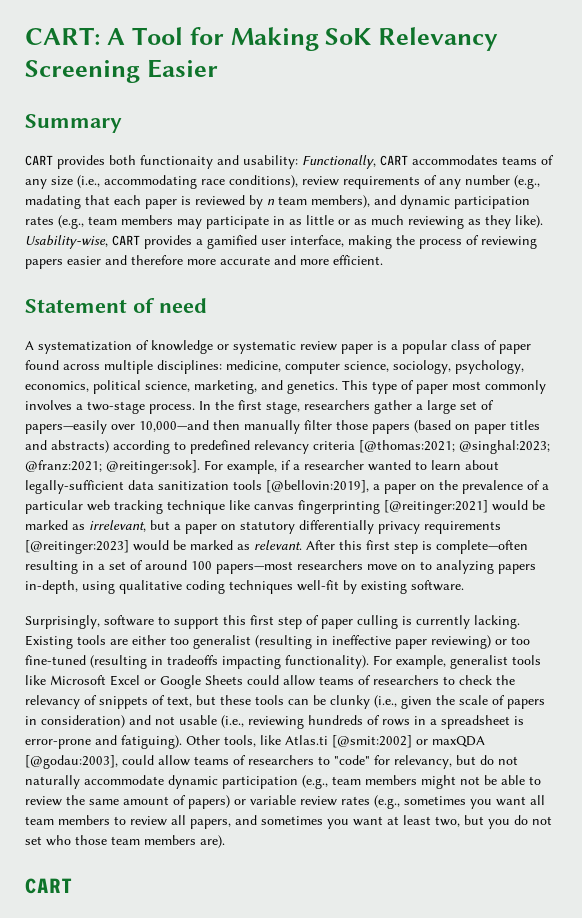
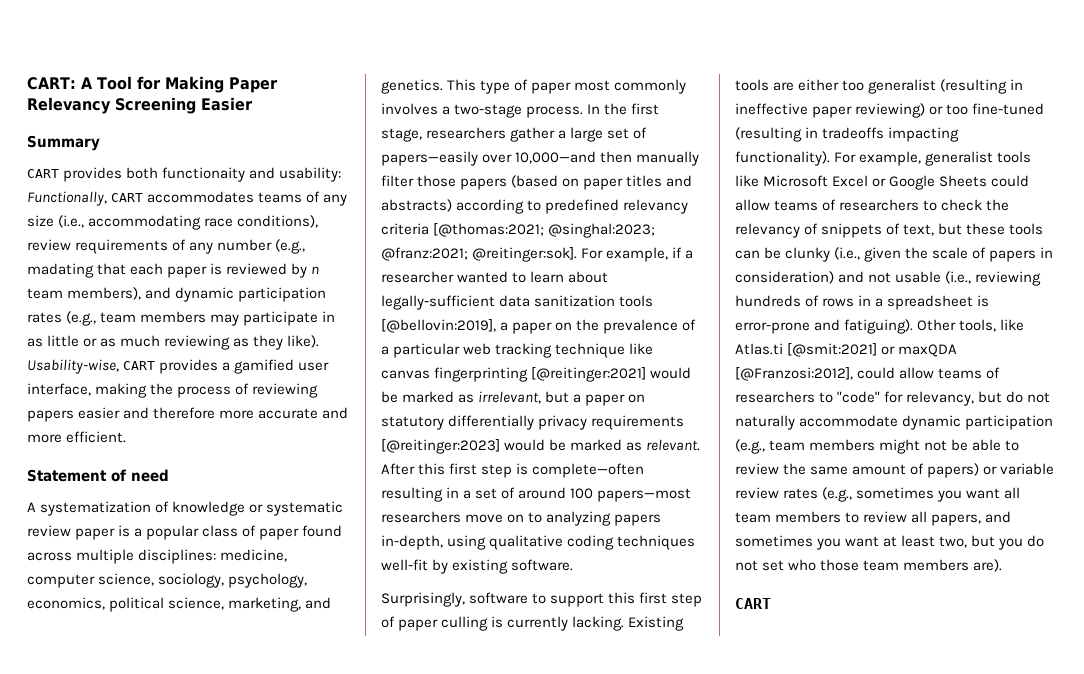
- CART: A Tool for Making SoK Relevancy Screening Easier
+ CART: A Tool for Making Paper Relevancy Screening Easier
- Other tools, like Atlas.ti [@smit:2002] or maxQDA [@godau:2003], could allow teams of researchers to "code" for relevancy, but do not naturally accommodate dynamic participation (e.g., team members might not be able to review the same amount of papers) or variable review rates (e.g., sometimes you want all team members to review all papers, and sometimes you want at least two, but you do not set who those team members are).
+ Other tools, like Atlas.ti [@smit:2021] or maxQDA [@Franzosi:2012], could allow teams of researchers to "code" for relevancy, but do not naturally accommodate dynamic participation (e.g., team members might not be able to review the same amount of papers) or variable review rates (e.g., sometimes you want all team members to review all papers, and sometimes you want at least two, but you do not set who those team members are).

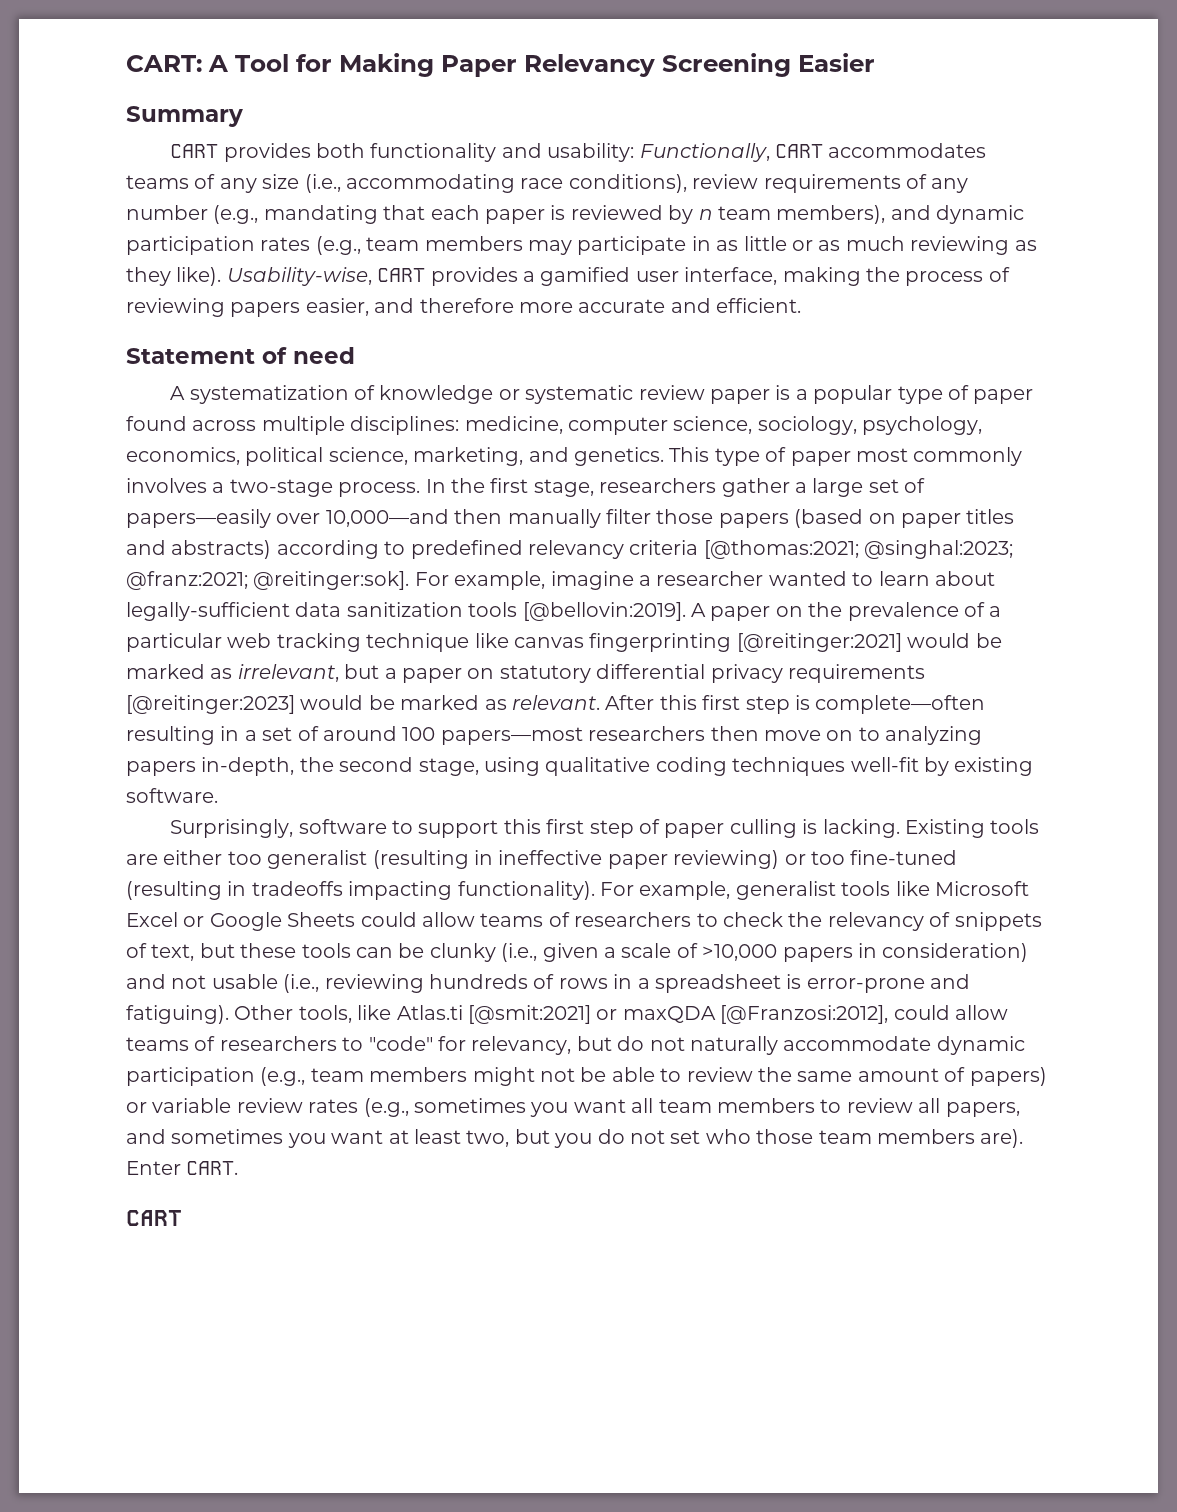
- CART provides both functionaity and usability: Functionally, CART accommodates teams of any size (i.e., accommodating race conditions), review requirements of any number (e.g., madating that each paper is reviewed by n team members), and dynamic participation rates (e.g., team members may participate in as little or as much reviewing as they like).
+ CART provides both functionality and usability: Functionally, CART accommodates teams of any size (i.e., accommodating race conditions), review requirements of any number (e.g., mandating that each paper is reviewed by n team members), and dynamic participation rates (e.g., team members may participate in as little or as much reviewing as they like).
- Usability-wise, CART provides a gamified user interface, making the process of reviewing papers easier and therefore more accurate and more efficient.
+ Usability-wise, CART provides a gamified user interface, making the process of reviewing papers easier, and therefore more accurate and efficient.
- A systematization of knowledge or systematic review paper is a popular class of paper found across multiple disciplines: medicine, computer science, sociology, psychology, economics, political science, marketing, and genetics.
+ A systematization of knowledge or systematic review paper is a popular type of paper found across multiple disciplines: medicine, computer science, sociology, psychology, economics, political science, marketing, and genetics.
- For example, if a researcher wanted to learn about legally-sufficient data sanitization tools [@bellovin:2019], a paper on the prevalence of a particular web tracking technique like canvas fingerprinting [@reitinger:2021] would be marked as irrelevant, but a paper on statutory differentially privacy requirements [@reitinger:2023] would be marked as relevant.
+ For example, imagine a researcher wanted to learn about legally-sufficient data sanitization tools [@bellovin:2019]. A paper on the prevalence of a particular web tracking technique like canvas fingerprinting [@reitinger:2021] would be marked as irrelevant, but a paper on statutory differential privacy requirements [@reitinger:2023] would be marked as relevant.
- After this first step is complete—often resulting in a set of around 100 papers—most researchers move on to analyzing papers in-depth, using qualitative coding techniques well-fit by existing software.
+ After this first step is complete—often resulting in a set of around 100 papers—most researchers then move on to analyzing papers in-depth, the second stage, using qualitative coding techniques well-fit by existing software.
- Surprisingly, software to support this first step of paper culling is currently lacking.
+ Surprisingly, software to support this first step of paper culling is lacking.
- For example, generalist tools like Microsoft Excel or Google Sheets could allow teams of researchers to check the relevancy of snippets of text, but these tools can be clunky (i.e., given the scale of papers in consideration) and not usable (i.e., reviewing hundreds of rows in a spreadsheet is error-prone and fatiguing).
+ For example, generalist tools like Microsoft Excel or Google Sheets could allow teams of researchers to check the relevancy of snippets of text, but these tools can be clunky (i.e., given a scale of >10,000 papers in consideration) and not usable (i.e., reviewing hundreds of rows in a spreadsheet is error-prone and fatiguing).
+ Enter CART.

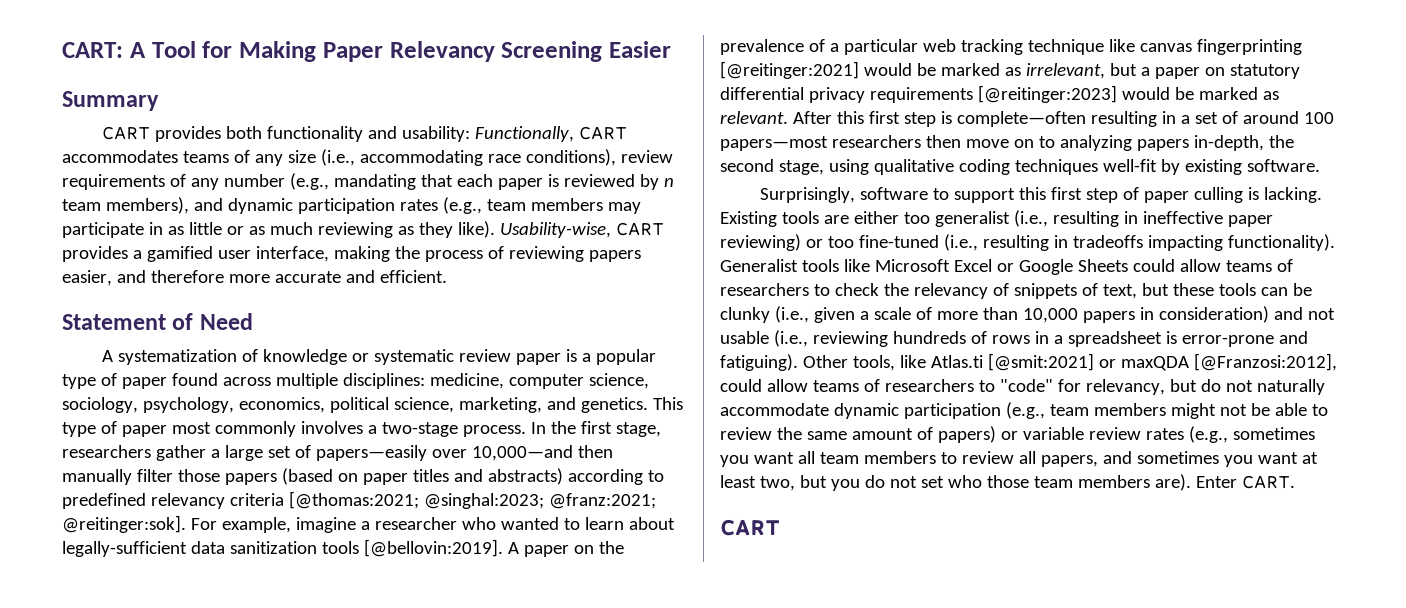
- Statement of need
+ Statement of Need
- For example, imagine a researcher wanted to learn about legally-sufficient data sanitization tools [@bellovin:2019].
+ For example, imagine a researcher who wanted to learn about legally-sufficient data sanitization tools [@bellovin:2019].
- Existing tools are either too generalist (resulting in ineffective paper reviewing) or too fine-tuned (resulting in tradeoffs impacting functionality).
+ Existing tools are either too generalist (i.e., resulting in ineffective paper reviewing) or too fine-tuned (i.e., resulting in tradeoffs impacting functionality).
- For example, generalist tools like Microsoft Excel or Google Sheets could allow teams of researchers to check the relevancy of snippets of text, but these tools can be clunky (i.e., given a scale of >10,000 papers in consideration) and not usable (i.e., reviewing hundreds of rows in a spreadsheet is error-prone and fatiguing).
+ Generalist tools like Microsoft Excel or Google Sheets could allow teams of researchers to check the relevancy of snippets of text, but these tools can be clunky (i.e., given a scale of more than 10,000 papers in consideration) and not usable (i.e., reviewing hundreds of rows in a spreadsheet is error-prone and fatiguing).

